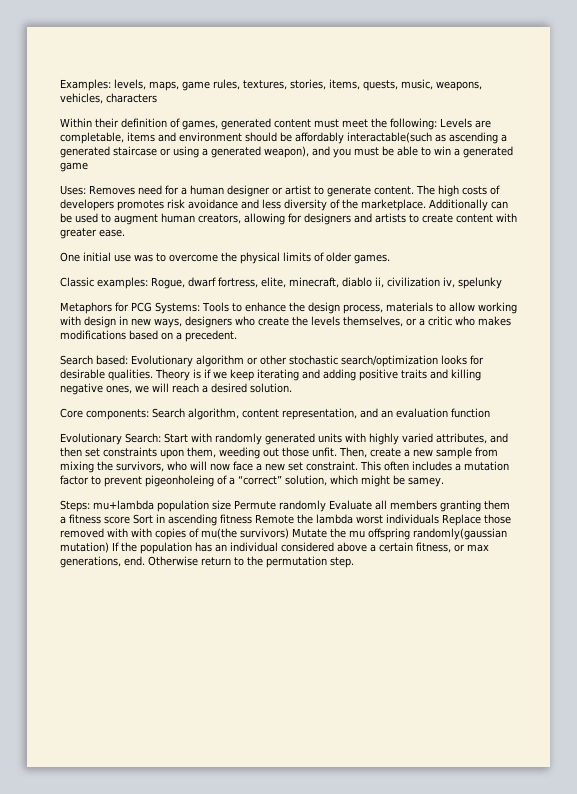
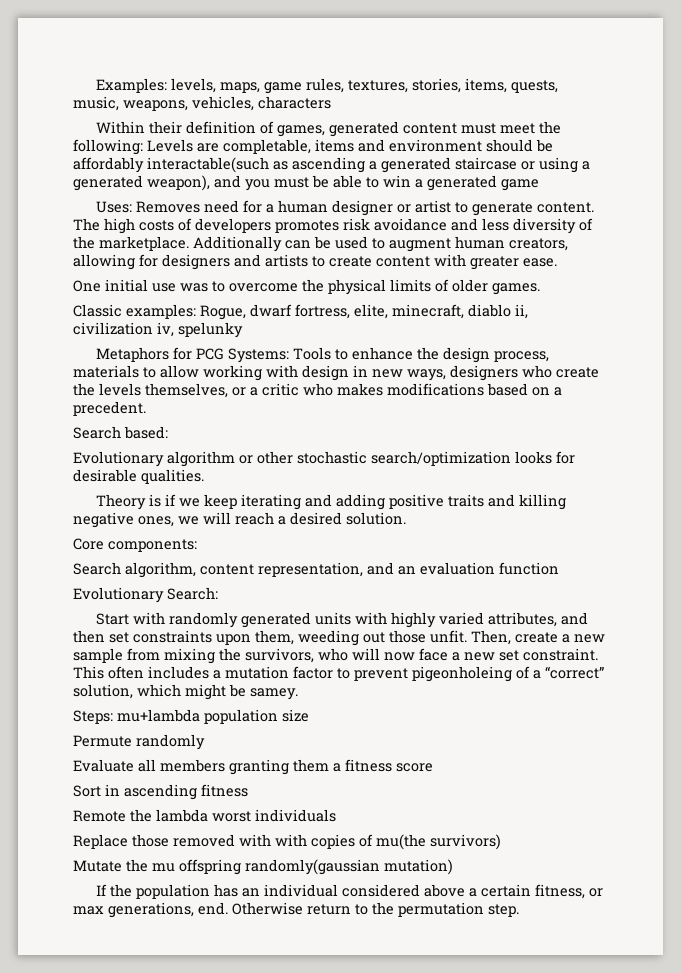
- Search based: Evolutionary algorithm or other stochastic search/optimization looks for desirable qualities. Theory is if we keep iterating and adding positive traits and killing negative ones, we will reach a desired solution.
+ Search based:
+ Evolutionary algorithm or other stochastic search/optimization looks for desirable qualities.
+ Theory is if we keep iterating and adding positive traits and killing negative ones, we will reach a desired solution.
- Core components: Search algorithm, content representation, and an evaluation function
+ Core components:
+ Search algorithm, content representation, and an evaluation function
- Evolutionary Search: Start with randomly generated units with highly varied attributes, and then set constraints upon them, weeding out those unfit.
+ Evolutionary Search:
+ Start with randomly generated units with highly varied attributes, and then set constraints upon them, weeding out those unfit.
- Steps: mu+lambda population size Permute randomly Evaluate all members granting them a fitness score Sort in ascending fitness Remote the lambda worst individuals Replace those removed with with copies of mu(the survivors) Mutate the mu offspring randomly(gaussian mutation) If the population has an individual considered above a certain fitness, or max generations, end.
+ Steps: mu+lambda population size
+ Permute randomly
+ Evaluate all members granting them a fitness score
+ Sort in ascending fitness
+ Remote the lambda worst individuals
+ Replace those removed with with copies of mu(the survivors)
+ Mutate the mu offspring randomly(gaussian mutation)
+ If the population has an individual considered above a certain fitness, or max generations, end.

